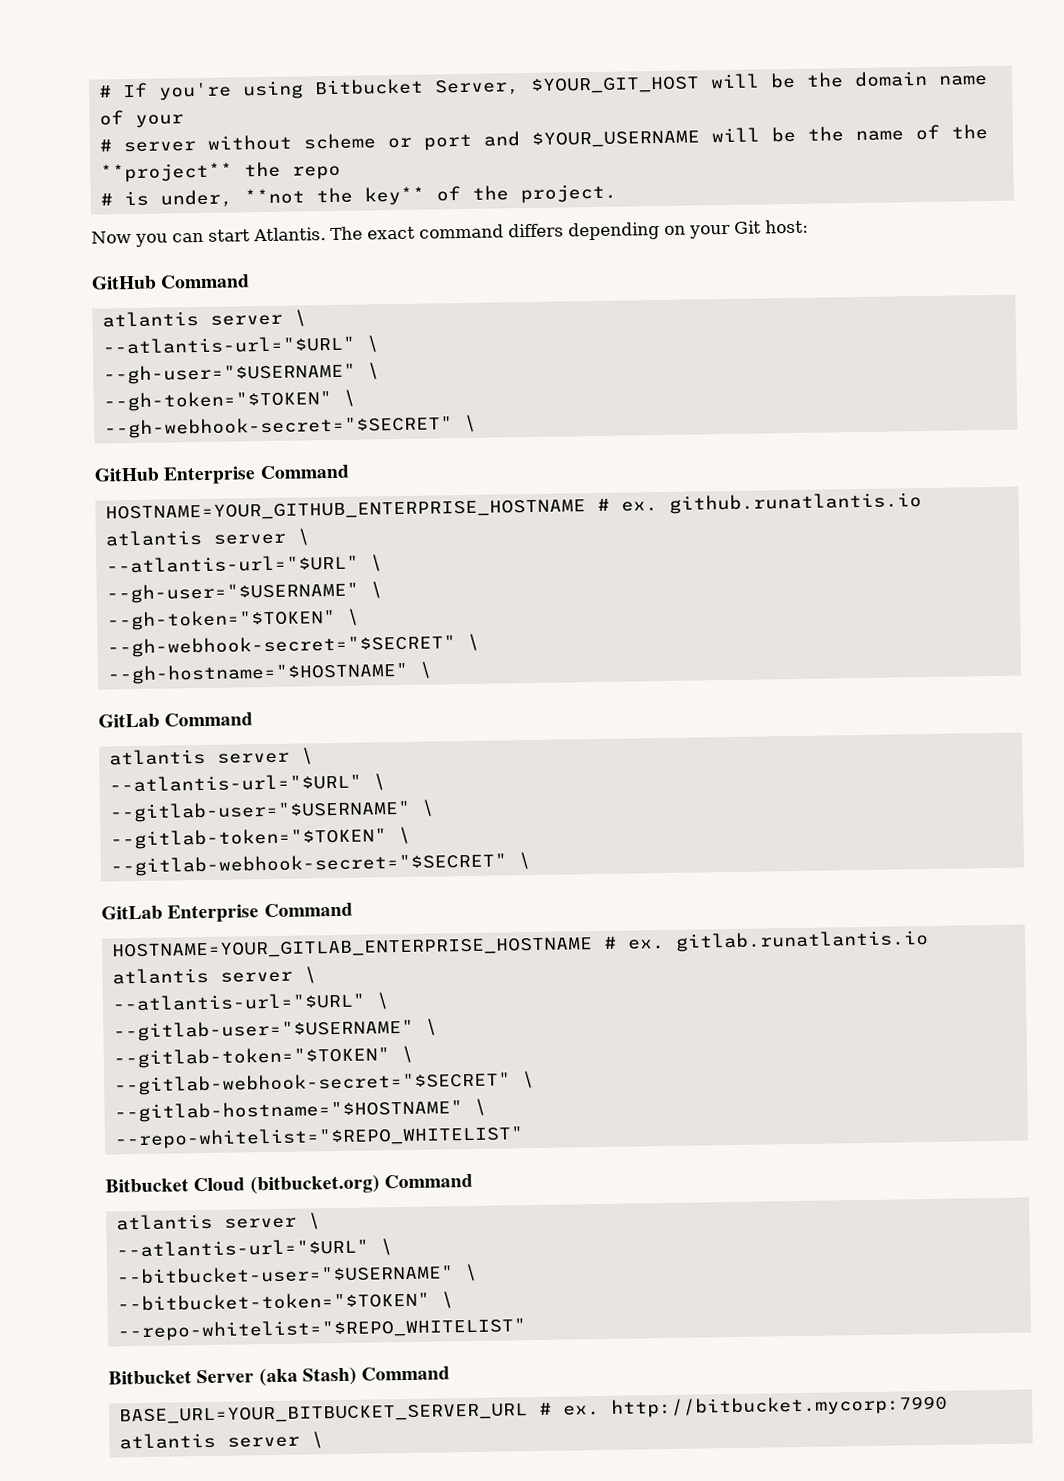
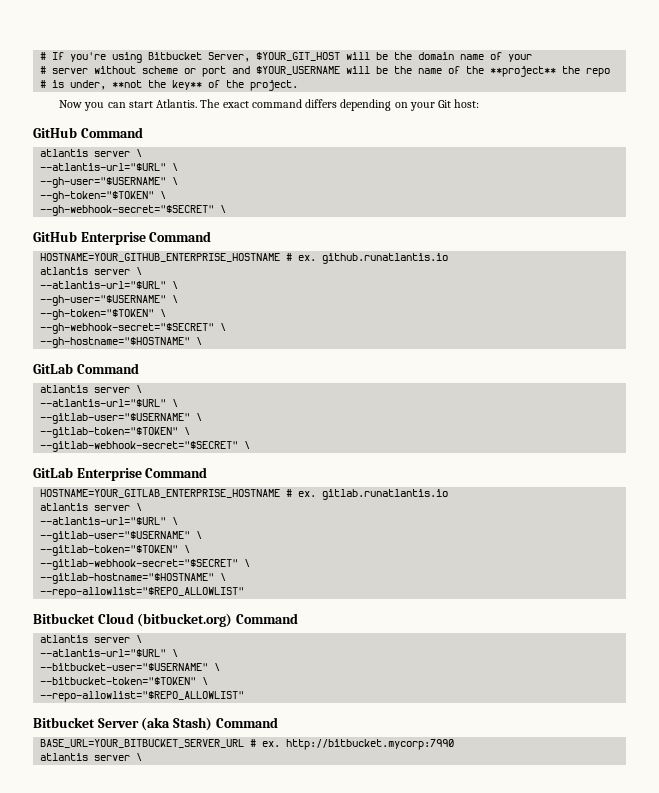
  --gitlab-hostname="$HOSTNAME" \
- --repo-whitelist="$REPO_WHITELIST"
+ --repo-allowlist="$REPO_ALLOWLIST"
  --bitbucket-token="$TOKEN" \
- --repo-whitelist="$REPO_WHITELIST"
+ --repo-allowlist="$REPO_ALLOWLIST"

